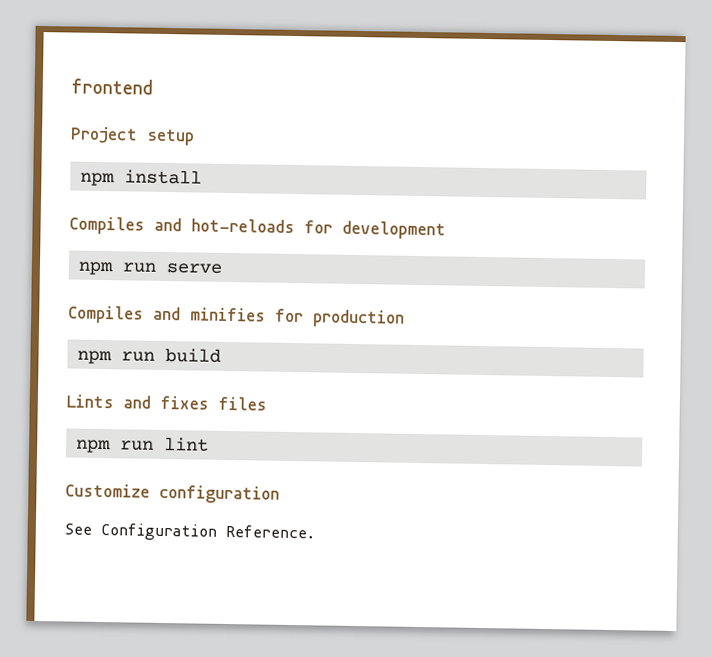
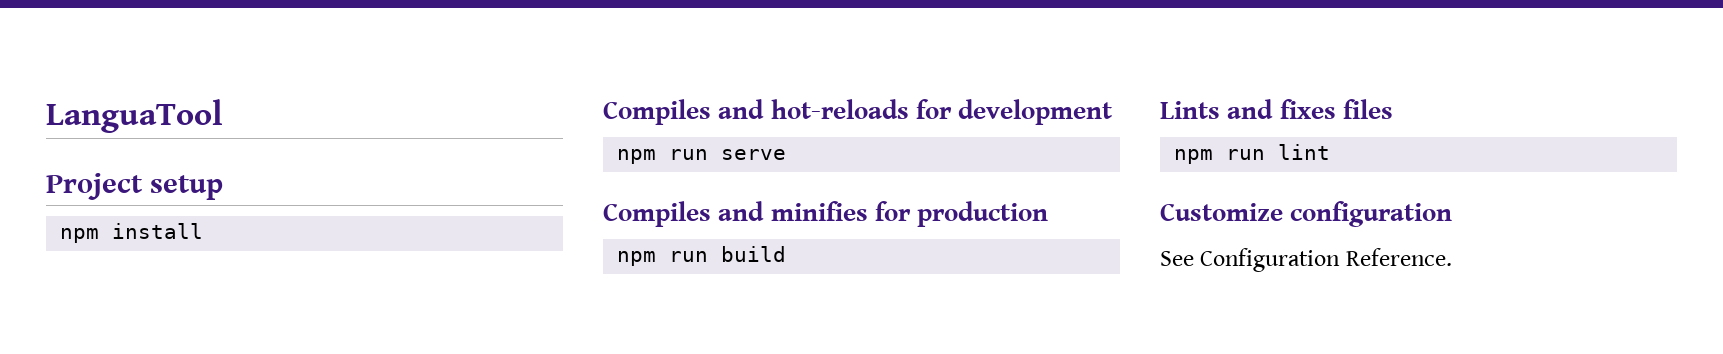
- frontend
+ LanguaTool

